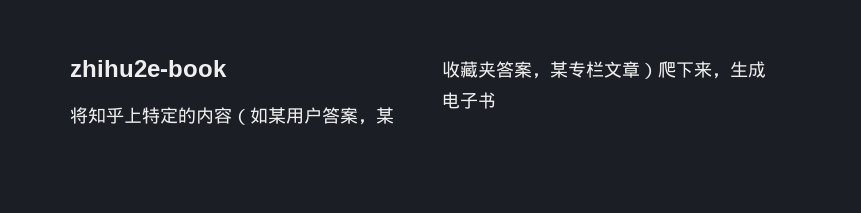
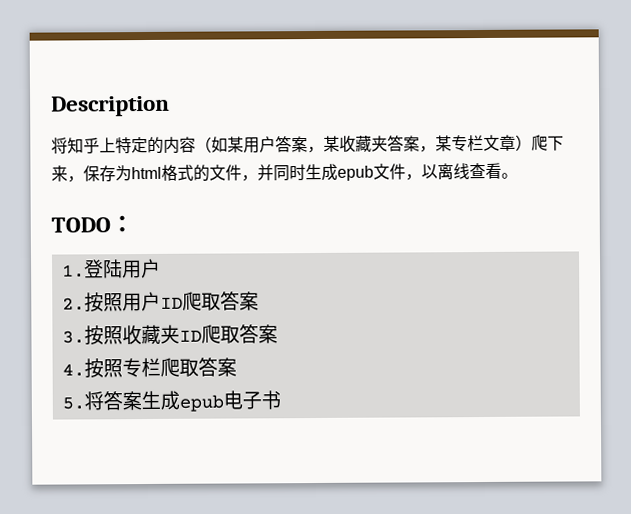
- zhihu2e-book
+ Description
- 将知乎上特定的内容（如某用户答案，某收藏夹答案，某专栏文章）爬下来，生成电子书
+ 将知乎上特定的内容（如某用户答案，某收藏夹答案，某专栏文章）爬下来，保存为html格式的文件，并同时生成epub文件，以离线查看。
+ TODO：
+ 1.登陆用户
+ 2.按照用户ID爬取答案
+ 3.按照收藏夹ID爬取答案
+ 4.按照专栏爬取答案
+ 5.将答案生成epub电子书

